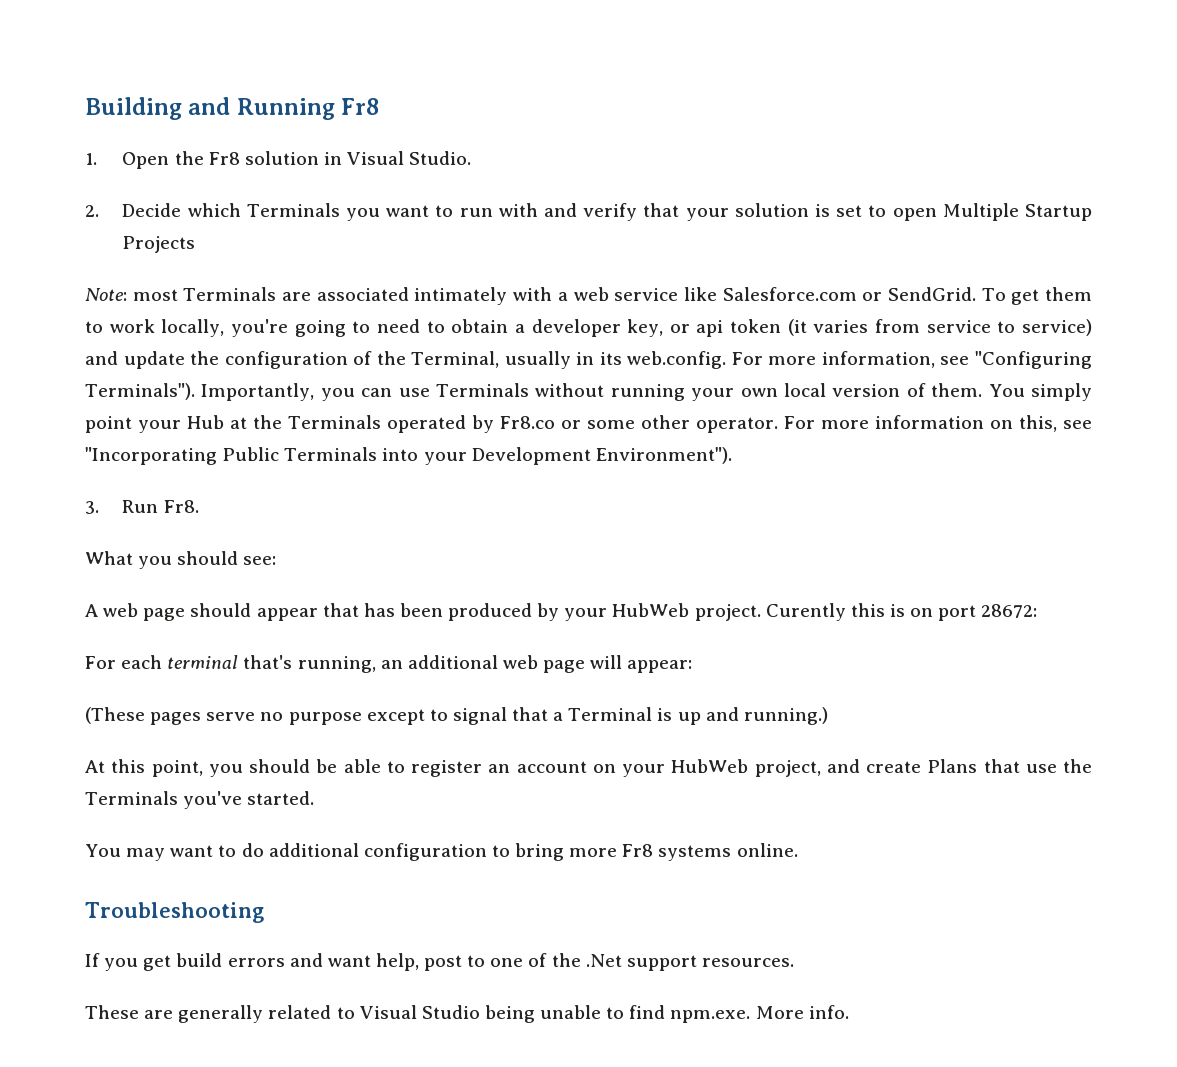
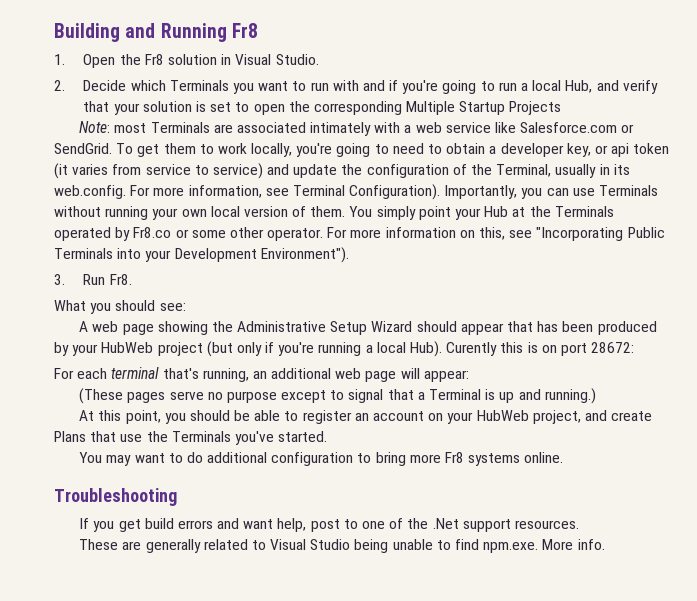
- 2. Decide which Terminals you want to run with and verify that your solution is set to open Multiple Startup Projects
+ 2. Decide which Terminals you want to run with and if you're going to run a local Hub, and verify that your solution is set to open the corresponding Multiple Startup Projects
- To get them to work locally, you're going to need to obtain a developer key, or api token (it varies from service to service) and update the configuration of the Terminal, usually in its web.config. For more information, see "Configuring Terminals").
+ To get them to work locally, you're going to need to obtain a developer key, or api token (it varies from service to service) and update the configuration of the Terminal, usually in its web.config. For more information, see Terminal Configuration).
- A web page should appear that has been produced by your HubWeb project.
+ A web page showing the Administrative Setup Wizard should appear that has been produced by your HubWeb project (but only if you're running a local Hub).

